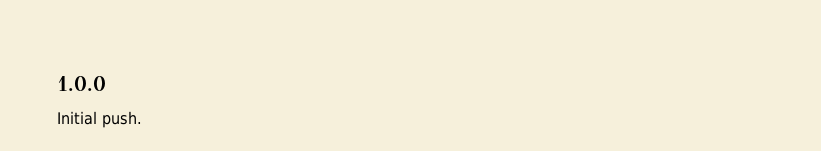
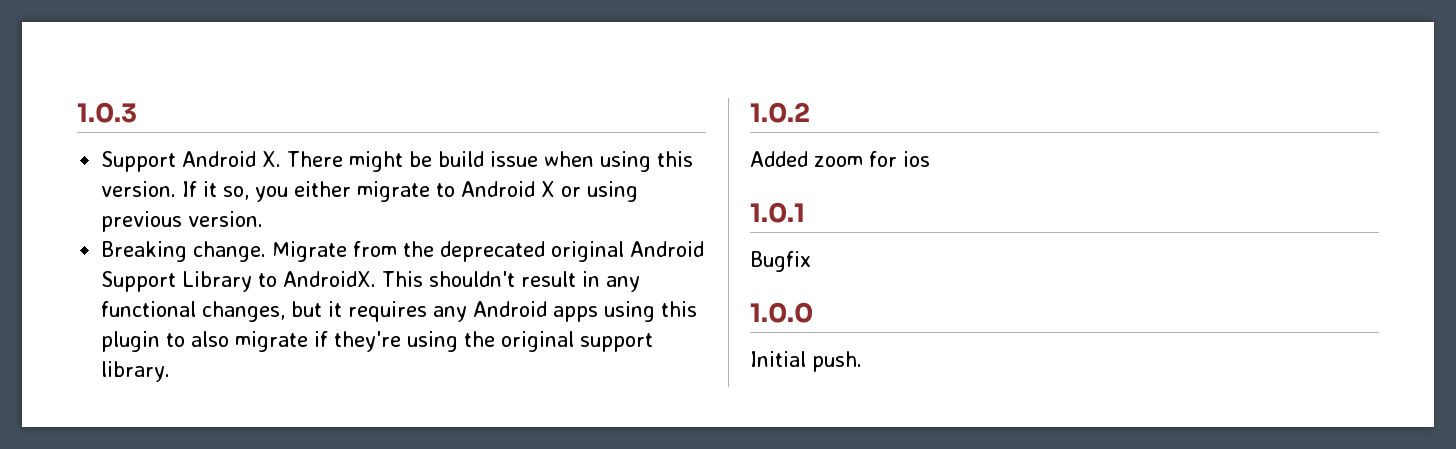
+ 1.0.3
+ Support Android X. There might be build issue when using this version. If it so, you either migrate to Android X or using previous version.
+ Breaking change. Migrate from the deprecated original Android Support Library to AndroidX. This shouldn't result in any functional changes, but it requires any Android apps using this plugin to also migrate if they're using the original support library.
+ 1.0.2
+ Added zoom for ios
+ 1.0.1
+ Bugfix

